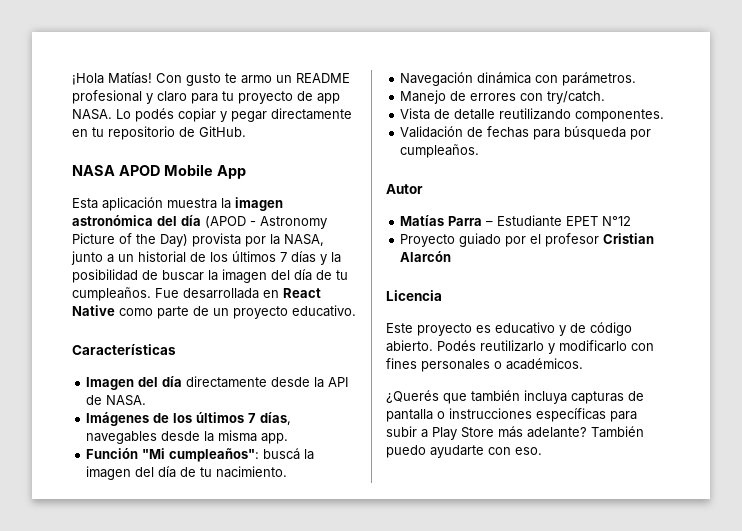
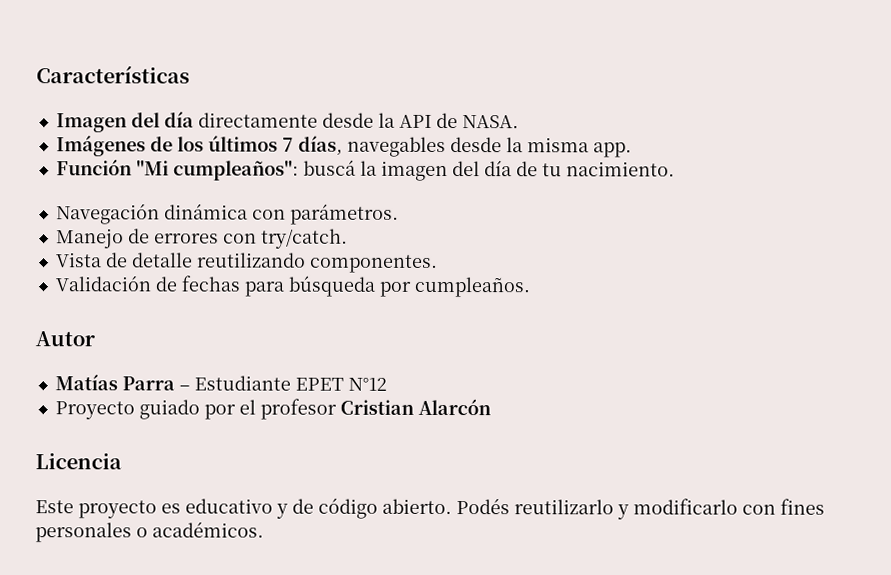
- ¡Hola Matías! Con gusto te armo un README profesional y claro para tu proyecto de app NASA. Lo podés copiar y pegar directamente en tu repositorio de GitHub.
- NASA APOD Mobile App
- Esta aplicación muestra la imagen astronómica del día (APOD - Astronomy Picture of the Day) provista por la NASA, junto a un historial de los últimos 7 días y la posibilidad de buscar la imagen del día de tu cumpleaños. Fue desarrollada en React Native como parte de un proyecto educativo.
- ¿Querés que también incluya capturas de pantalla o instrucciones específicas para subir a Play Store más adelante? También puedo ayudarte con eso.

